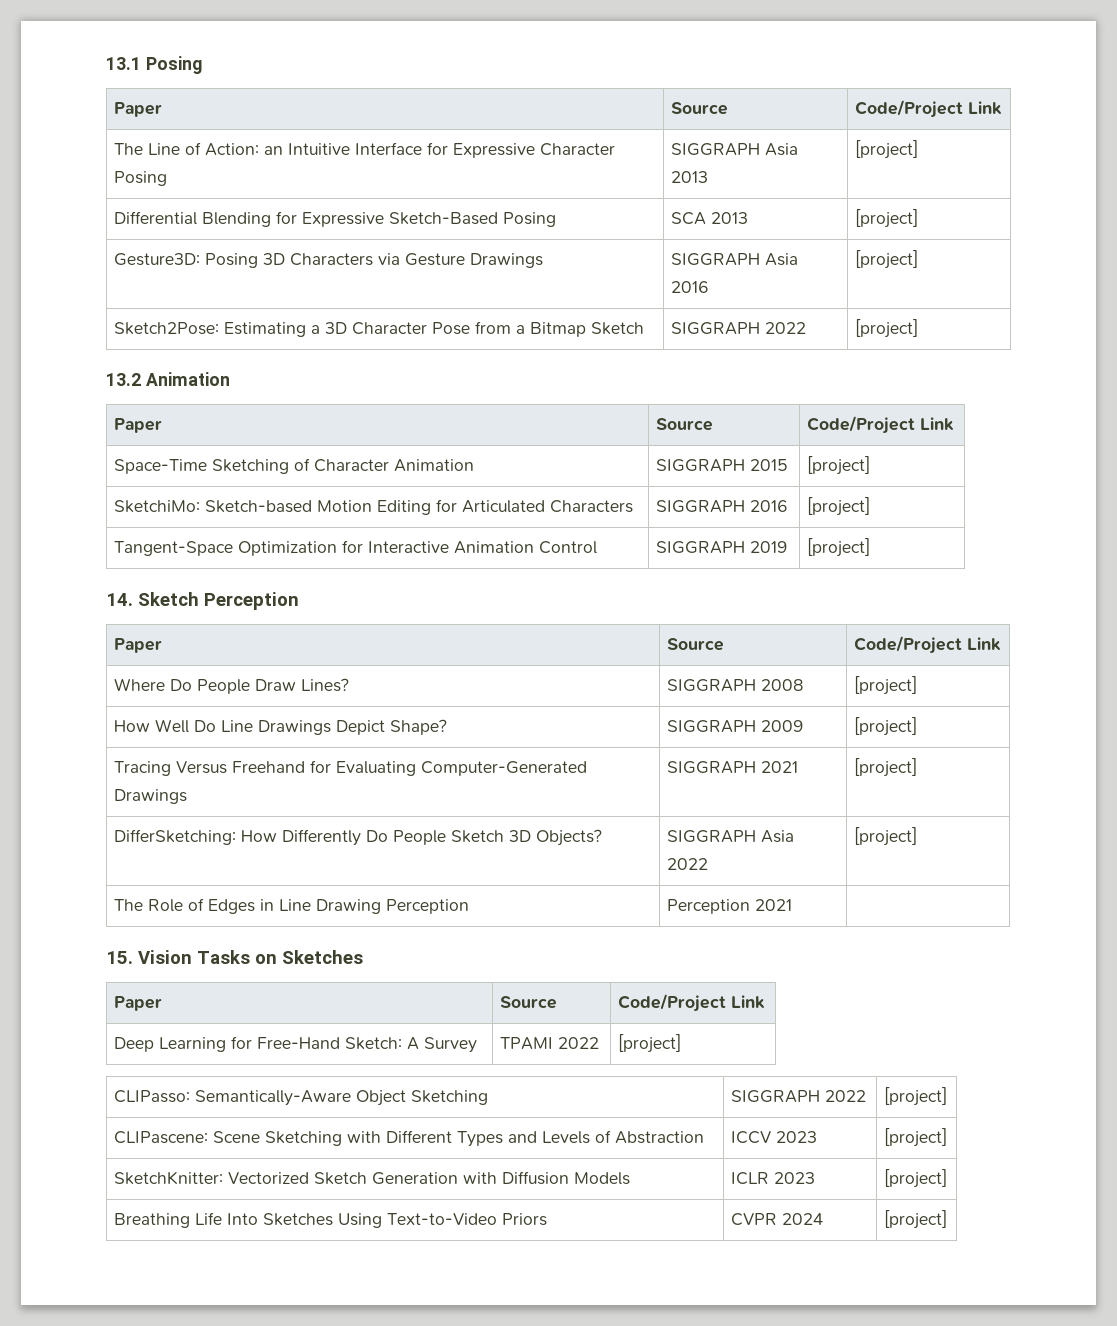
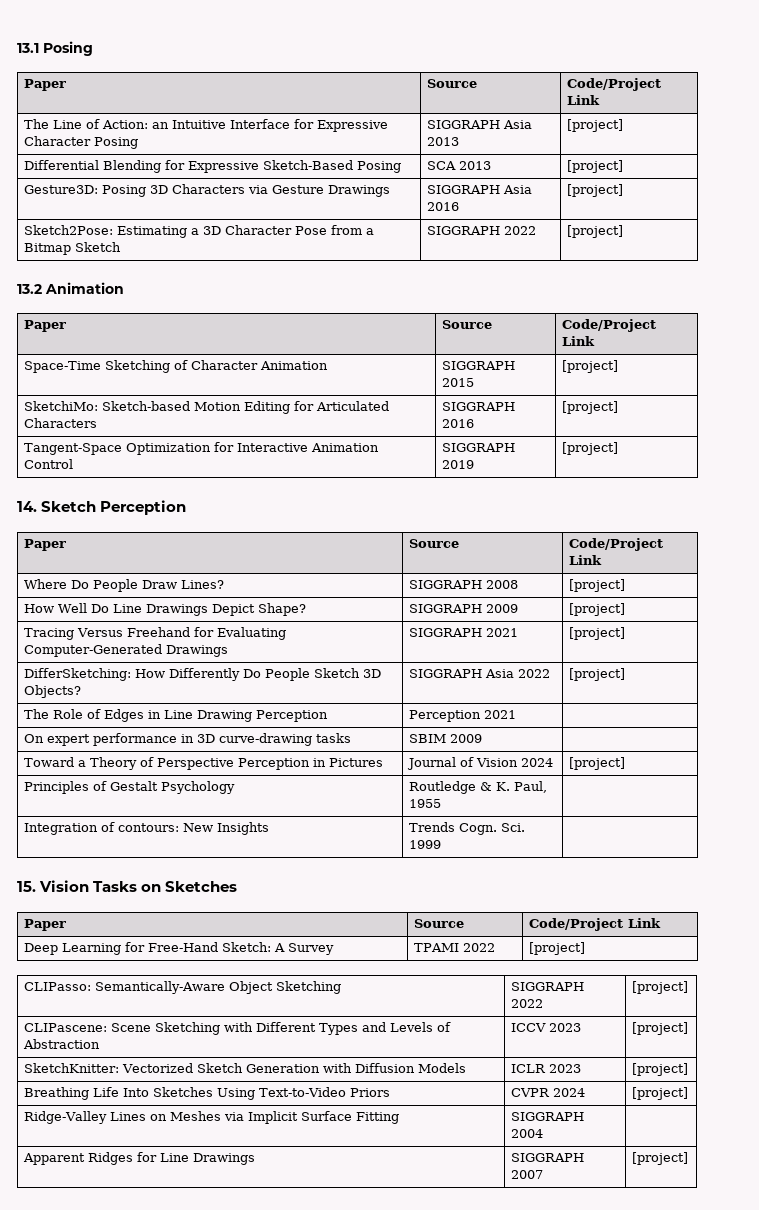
+ On expert performance in 3D curve-drawing tasks | SBIM 2009 |
+ Toward a Theory of Perspective Perception in Pictures | Journal of Vision 2024 | [project]
+ Principles of Gestalt Psychology | Routledge & K. Paul, 1955 |
+ Integration of contours: New Insights | Trends Cogn. Sci. 1999 |
+ Ridge-Valley Lines on Meshes via Implicit Surface Fitting | SIGGRAPH 2004 |
+ Apparent Ridges for Line Drawings | SIGGRAPH 2007 | [project]

